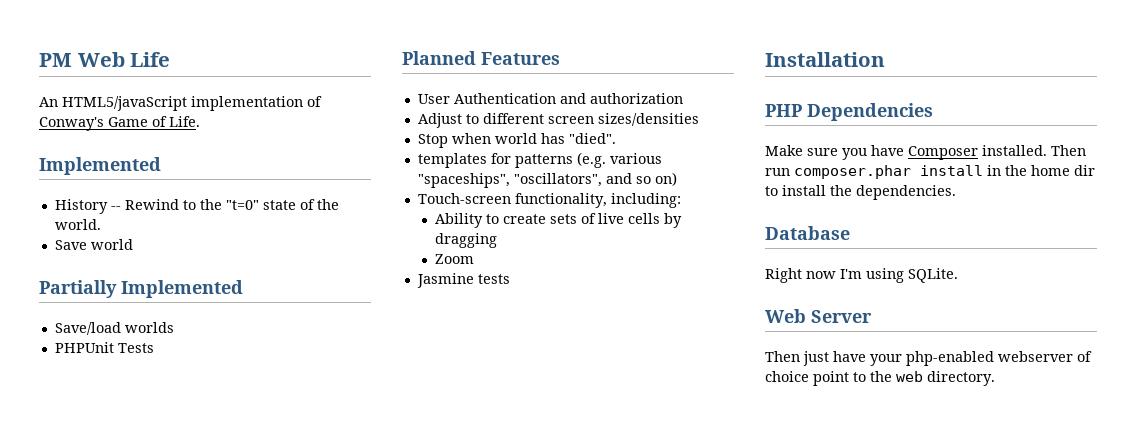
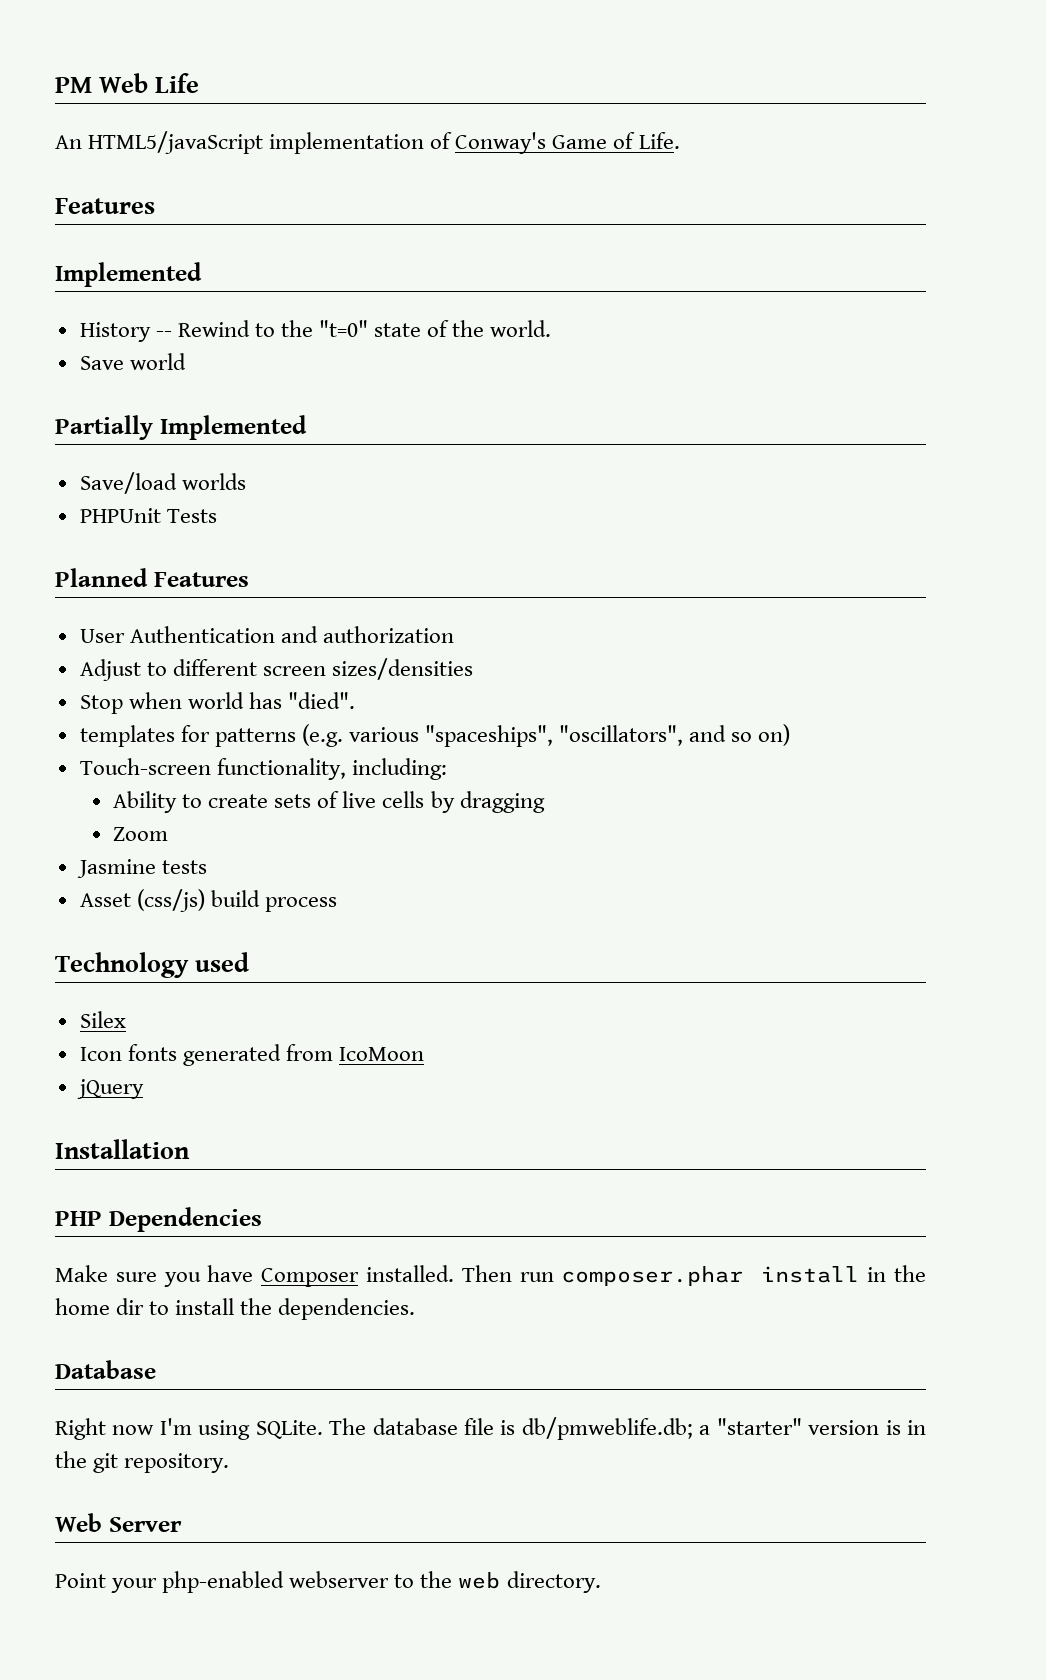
  An HTML5/javaScript implementation of Conway's Game of Life.
+ Features
+ Asset (css/js) build process
+ Technology used
+ Silex
+ Icon fonts generated from IcoMoon
+ jQuery
- Right now I'm using SQLite.
+ Right now I'm using SQLite. The database file is db/pmweblife.db; a "starter" version is in the git repository.
  Web Server
- Then just have your php-enabled webserver of choice point to the web directory.
+ Point your php-enabled webserver to the web directory.

